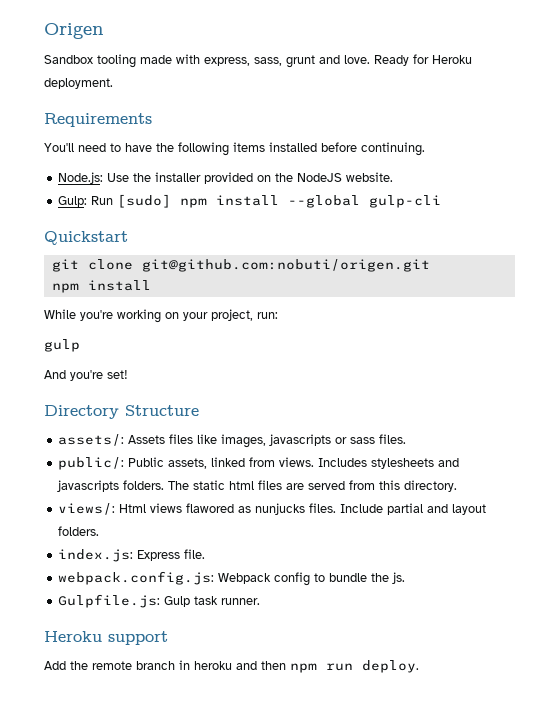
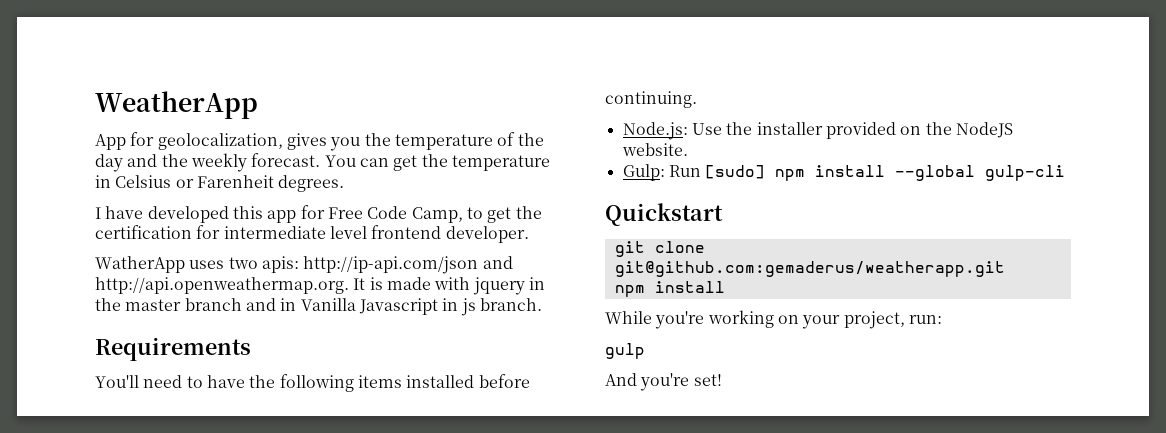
- Origen
- Sandbox tooling made with express, sass, grunt and love. Ready for Heroku deployment.
+ WeatherApp
+ App for geolocalization, gives you the temperature of the day and the weekly forecast. You can get the temperature in Celsius or Farenheit degrees.
+ I have developed this app for Free Code Camp, to get the certification for intermediate level frontend developer.
+ WatherApp uses two apis: http://ip-api.com/json and http://api.openweathermap.org. It is made with jquery in the master branch and in Vanilla Javascript in js branch.
- git clone git@github.com:nobuti/origen.git
+ git clone git@github.com:gemaderus/weatherapp.git
- Directory Structure
- assets/: Assets files like images, javascripts or sass files.
- public/: Public assets, linked from views. Includes stylesheets and javascripts folders. The static html files are served from this directory.
- views/: Html views flawored as nunjucks files. Include partial and layout folders.
- index.js: Express file.
- webpack.config.js: Webpack config to bundle the js.
- Gulpfile.js: Gulp task runner.
- Heroku support
- Add the remote branch in heroku and then npm run deploy.

